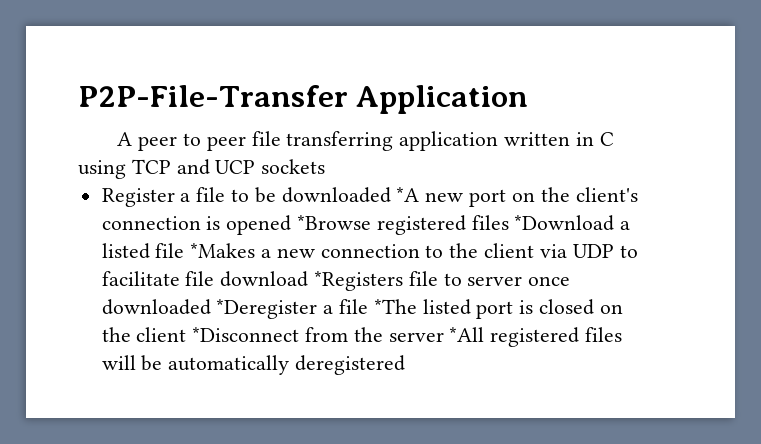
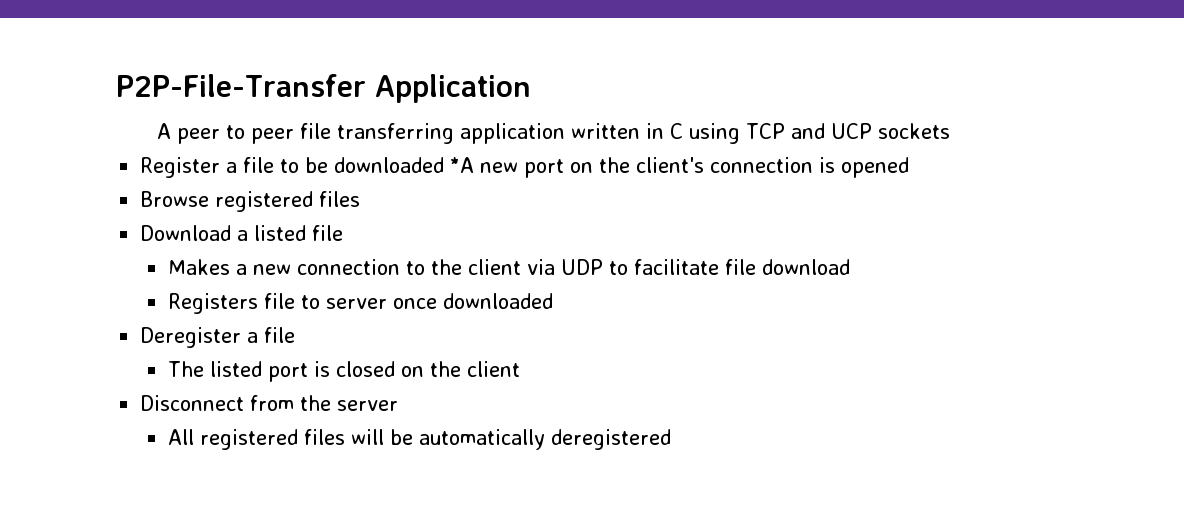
- Register a file to be downloaded *A new port on the client's connection is opened *Browse registered files *Download a listed file *Makes a new connection to the client via UDP to facilitate file download *Registers file to server once downloaded *Deregister a file *The listed port is closed on the client *Disconnect from the server *All registered files will be automatically deregistered
+ Register a file to be downloaded *A new port on the client's connection is opened
+ Browse registered files
+ Download a listed file
+ Makes a new connection to the client via UDP to facilitate file download
+ Registers file to server once downloaded
+ Deregister a file
+ The listed port is closed on the client
+ Disconnect from the server
+ All registered files will be automatically deregistered

